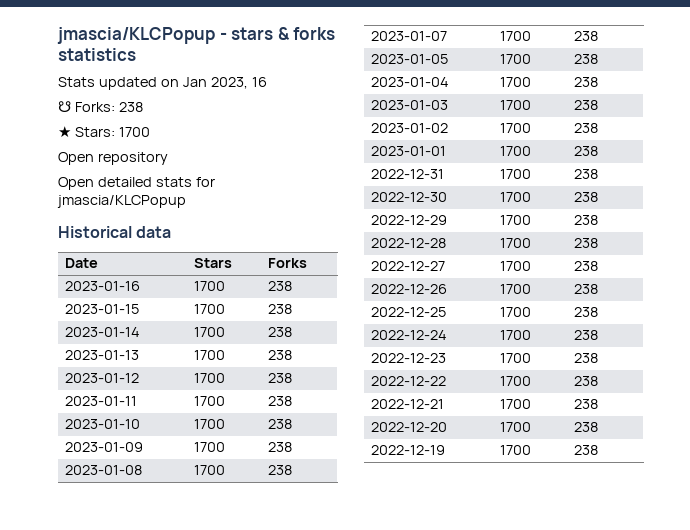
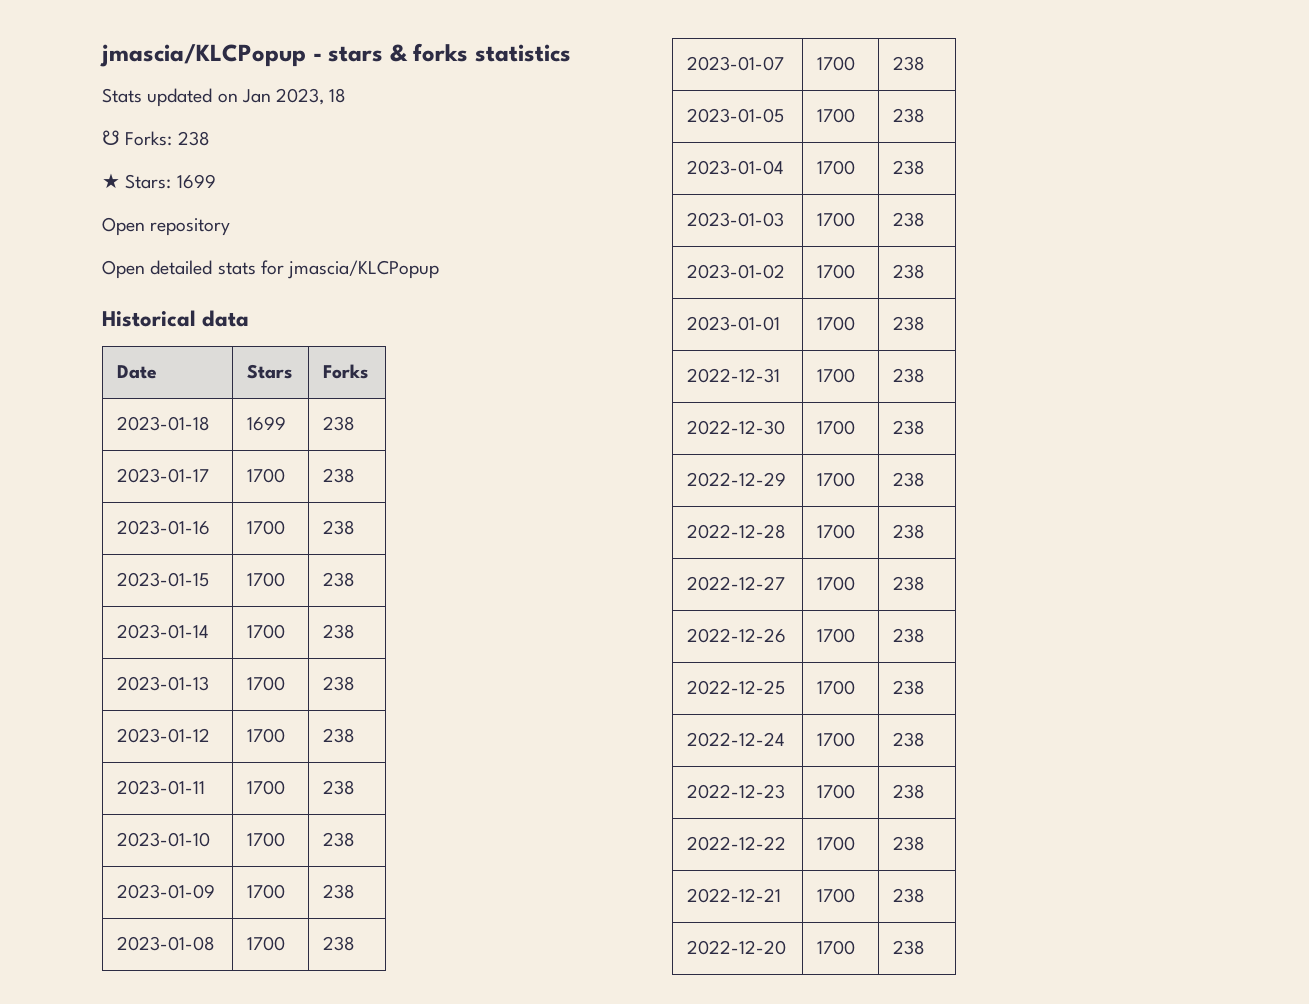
- Stats updated on Jan 2023, 16
+ Stats updated on Jan 2023, 18
- ★ Stars: 1700
+ ★ Stars: 1699
+ 2023-01-18 | 1699 | 238
+ 2023-01-17 | 1700 | 238
- 2022-12-19 | 1700 | 238

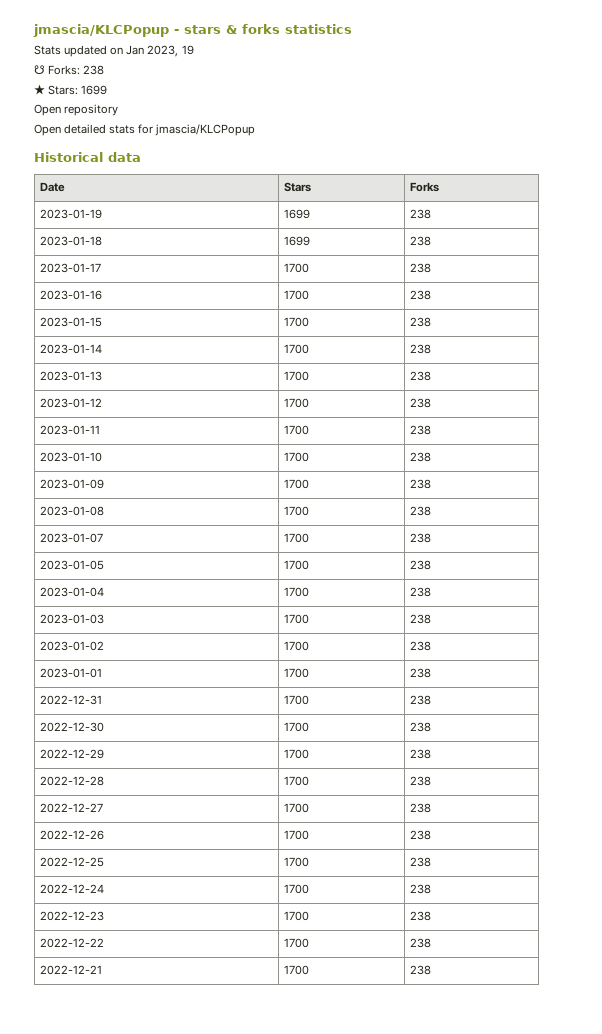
- Stats updated on Jan 2023, 18
+ Stats updated on Jan 2023, 19
+ 2023-01-19 | 1699 | 238
- 2022-12-20 | 1700 | 238

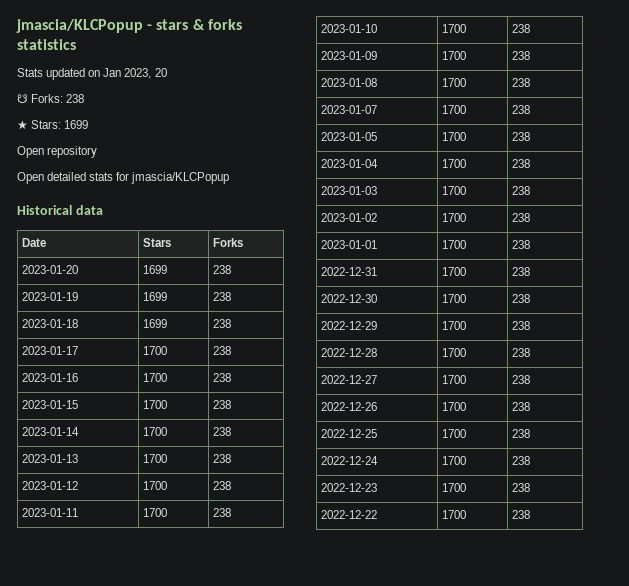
- Stats updated on Jan 2023, 19
+ Stats updated on Jan 2023, 20
+ 2023-01-20 | 1699 | 238
- 2022-12-21 | 1700 | 238

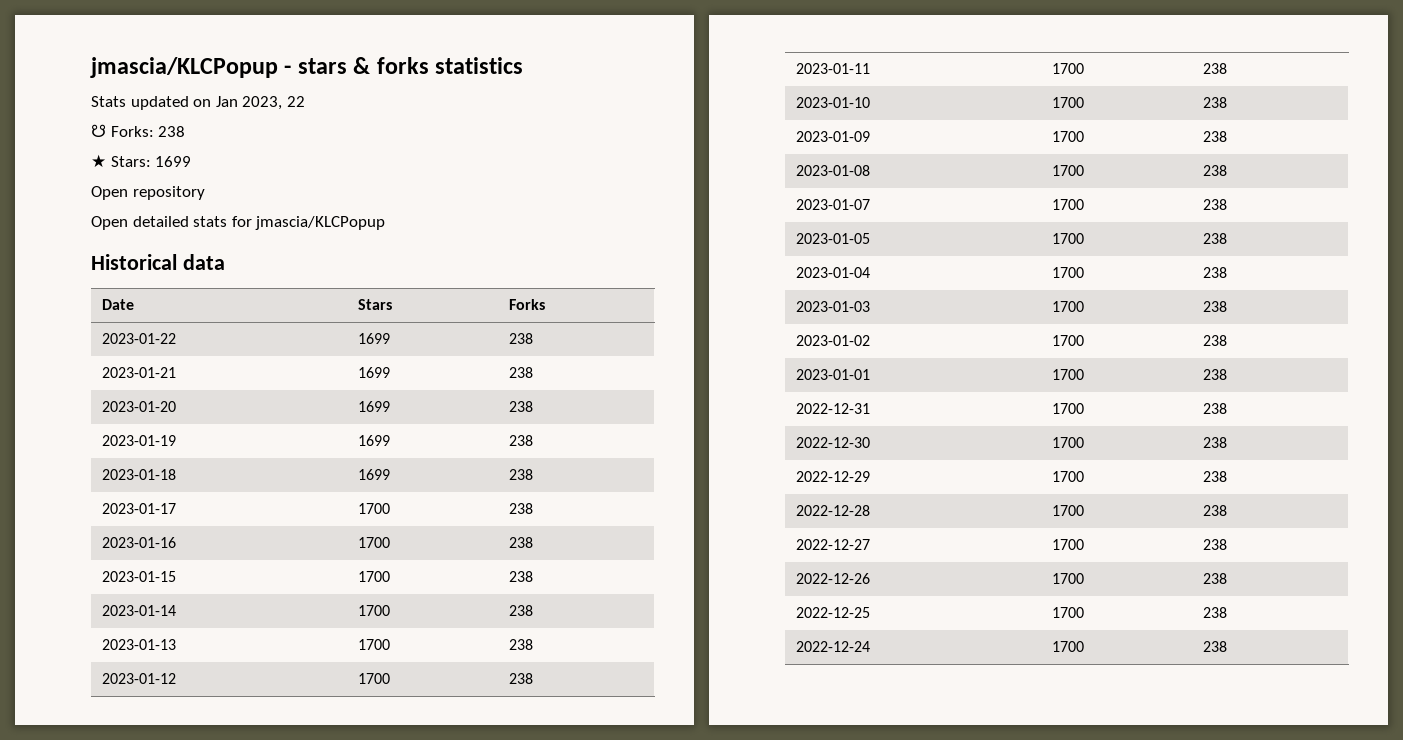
- Stats updated on Jan 2023, 20
+ Stats updated on Jan 2023, 22
+ 2023-01-22 | 1699 | 238
+ 2023-01-21 | 1699 | 238
- 2022-12-23 | 1700 | 238
- 2022-12-22 | 1700 | 238

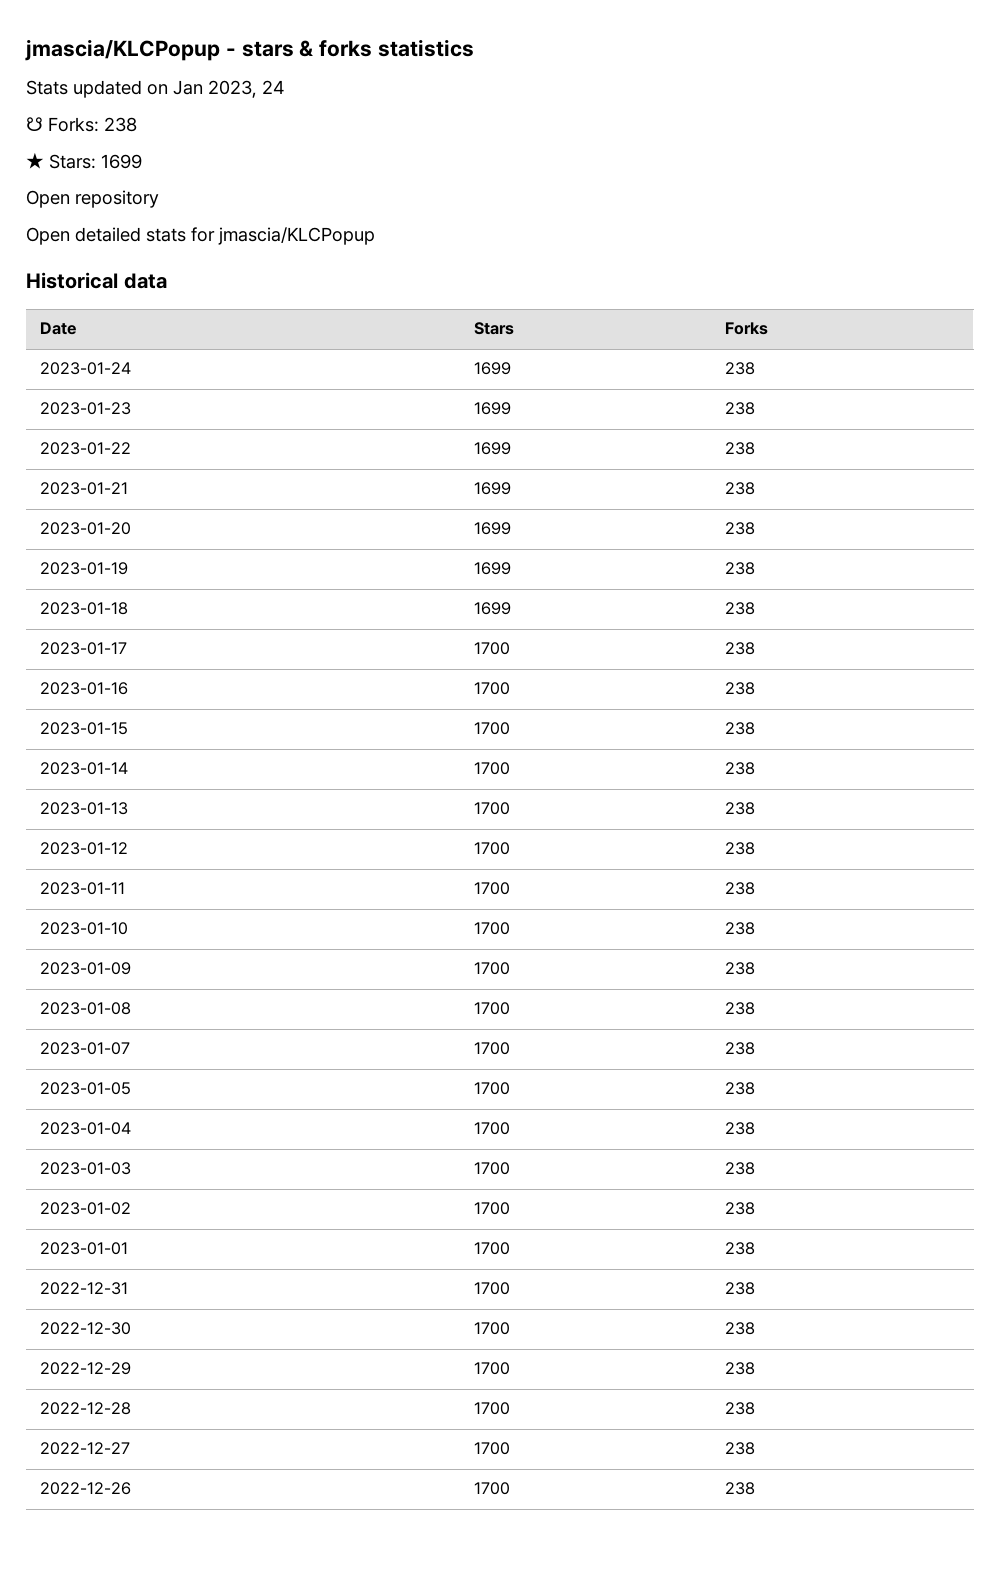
- Stats updated on Jan 2023, 22
+ Stats updated on Jan 2023, 24
+ 2023-01-24 | 1699 | 238
+ 2023-01-23 | 1699 | 238
- 2022-12-25 | 1700 | 238
- 2022-12-24 | 1700 | 238

